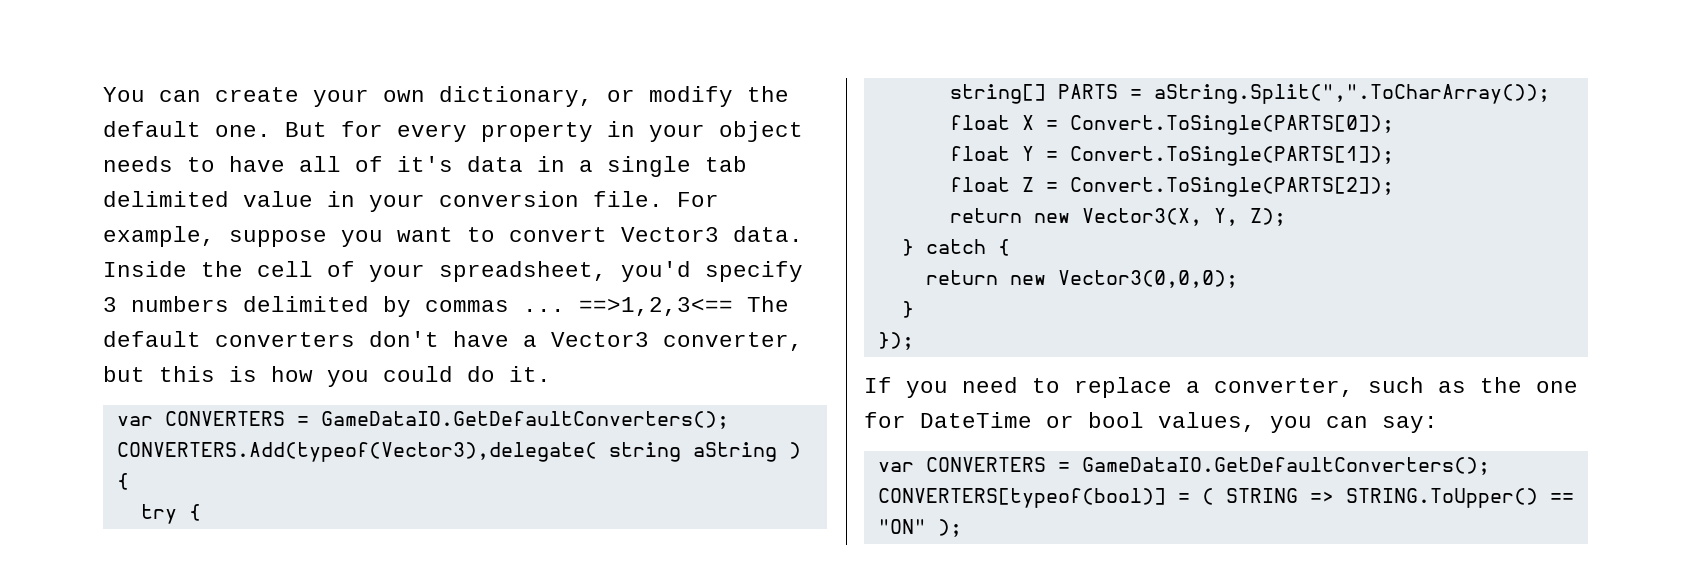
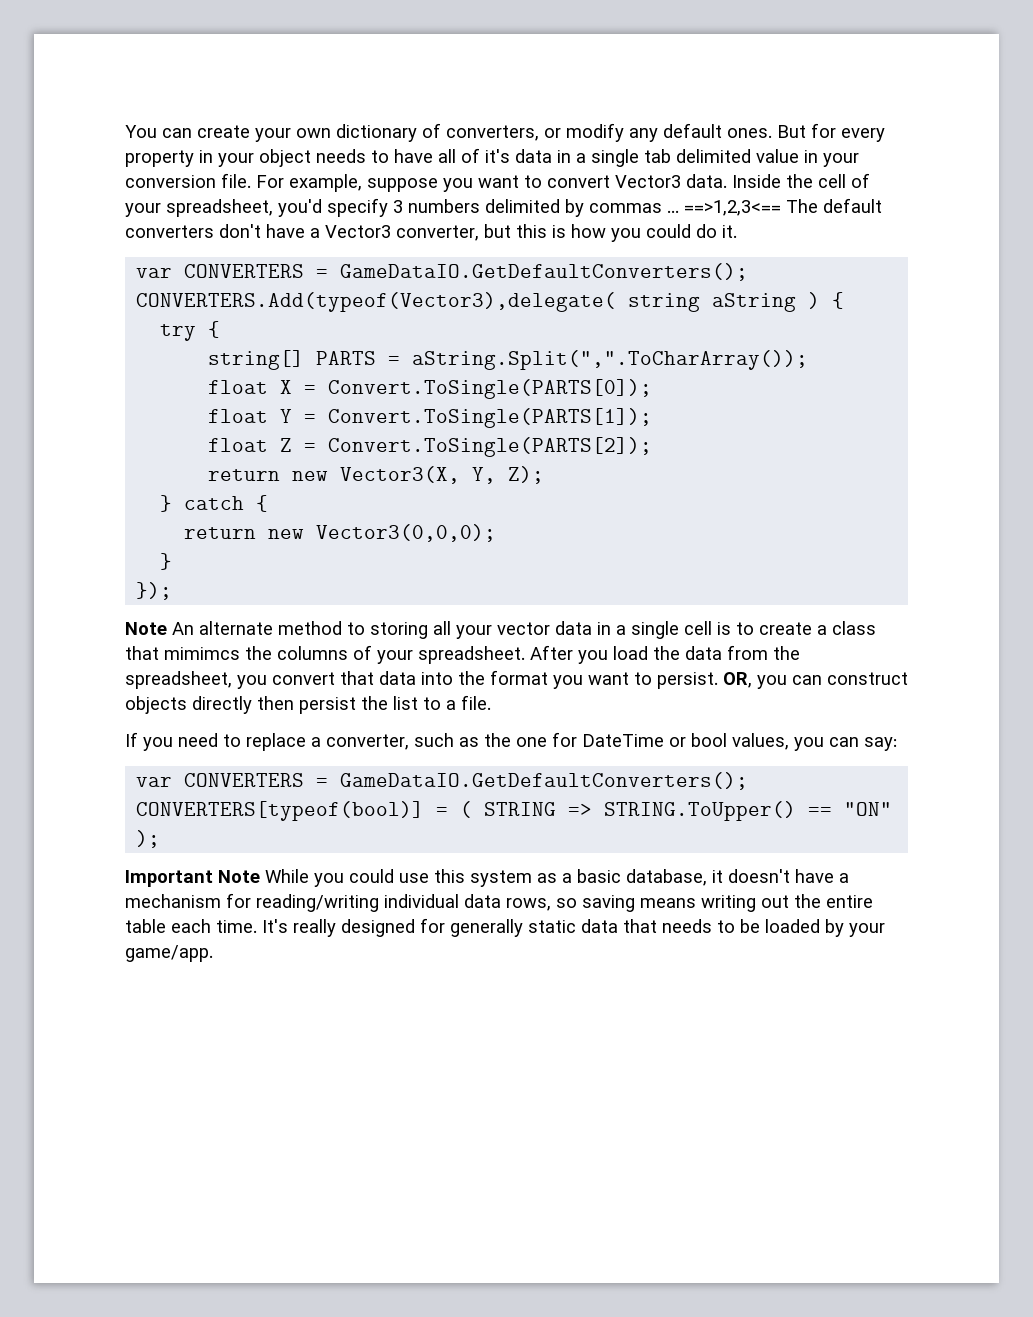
- You can create your own dictionary, or modify the default one.
+ You can create your own dictionary of converters, or modify any default ones.
+ Note An alternate method to storing all your vector data in a single cell is to create a class that mimimcs the columns of your spreadsheet. After you load the data from the spreadsheet, you convert that data into the format you want to persist. OR, you can construct objects directly then persist the list to a file.
+ Important Note While you could use this system as a basic database, it doesn't have a mechanism for reading/writing individual data rows, so saving means writing out the entire table each time. It's really designed for generally static data that needs to be loaded by your game/app.

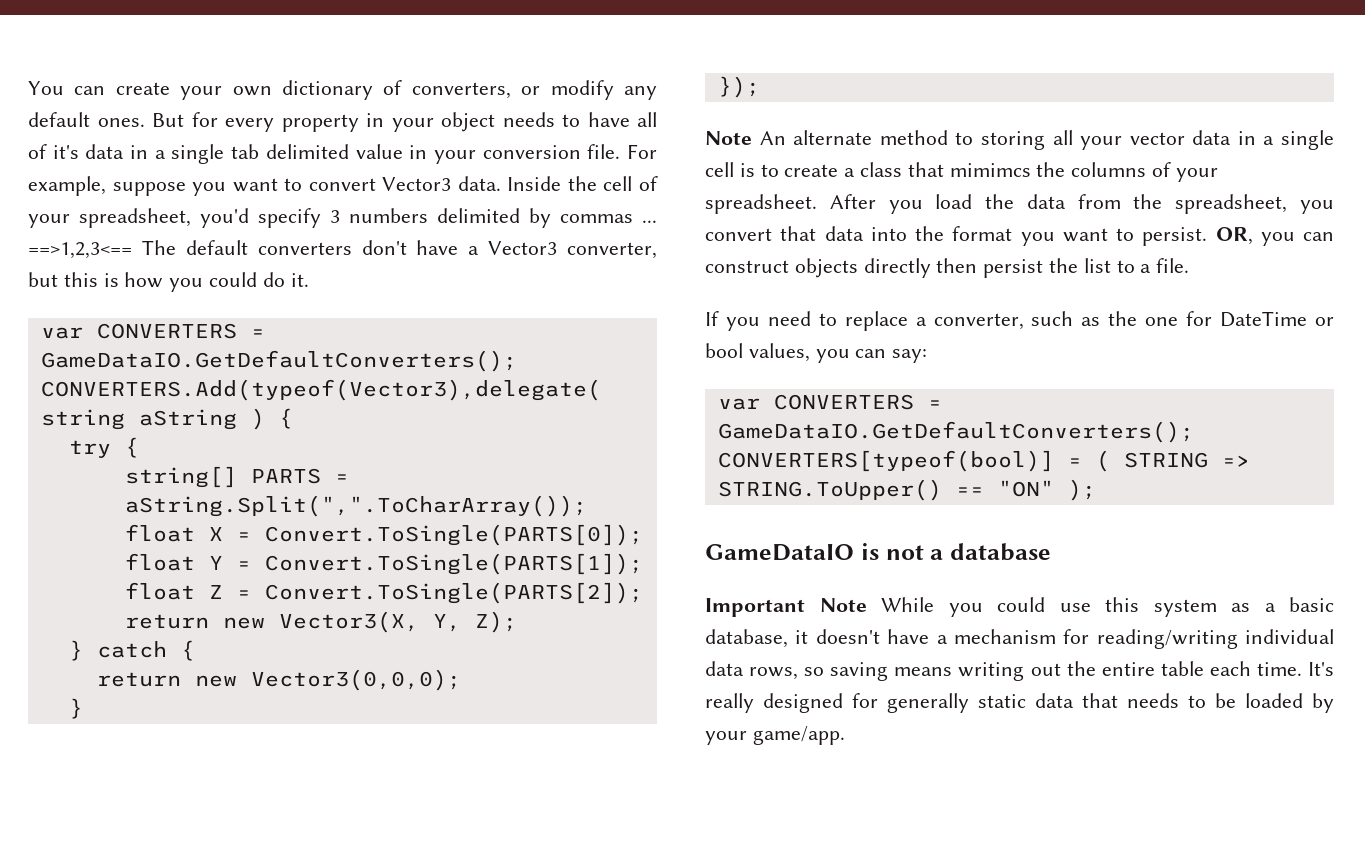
+ GameDataIO is not a database

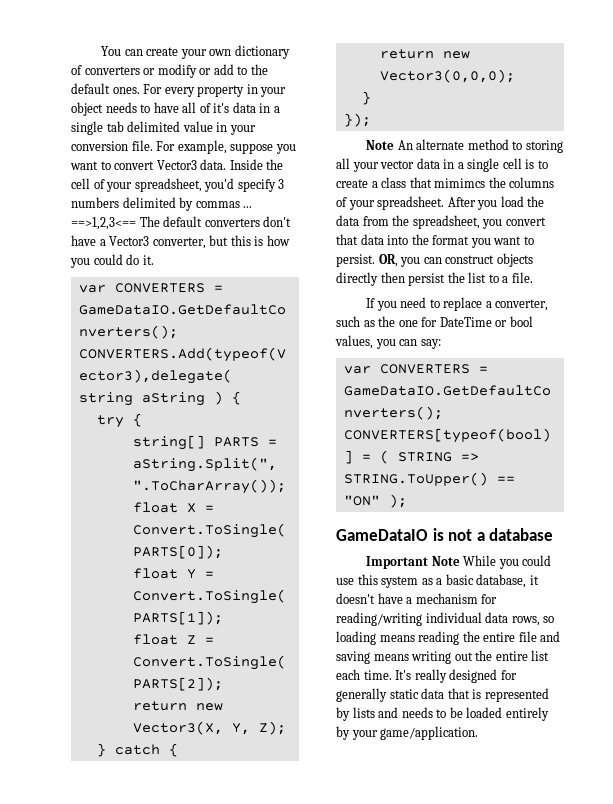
- You can create your own dictionary of converters, or modify any default ones. But for every property in your object needs to have all of it's data in a single tab delimited value in your conversion file.
+ You can create your own dictionary of converters or modify or add to the default ones. For every property in your object needs to have all of it's data in a single tab delimited value in your conversion file.
- Important Note While you could use this system as a basic database, it doesn't have a mechanism for reading/writing individual data rows, so saving means writing out the entire table each time.
+ Important Note While you could use this system as a basic database, it doesn't have a mechanism for reading/writing individual data rows, so loading means reading the entire file and saving means writing out the entire list each time.
- It's really designed for generally static data that needs to be loaded by your game/app.
+ It's really designed for generally static data that is represented by lists and needs to be loaded entirely by your game/application.

